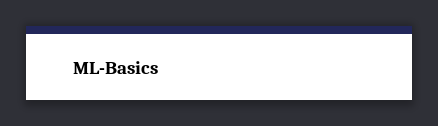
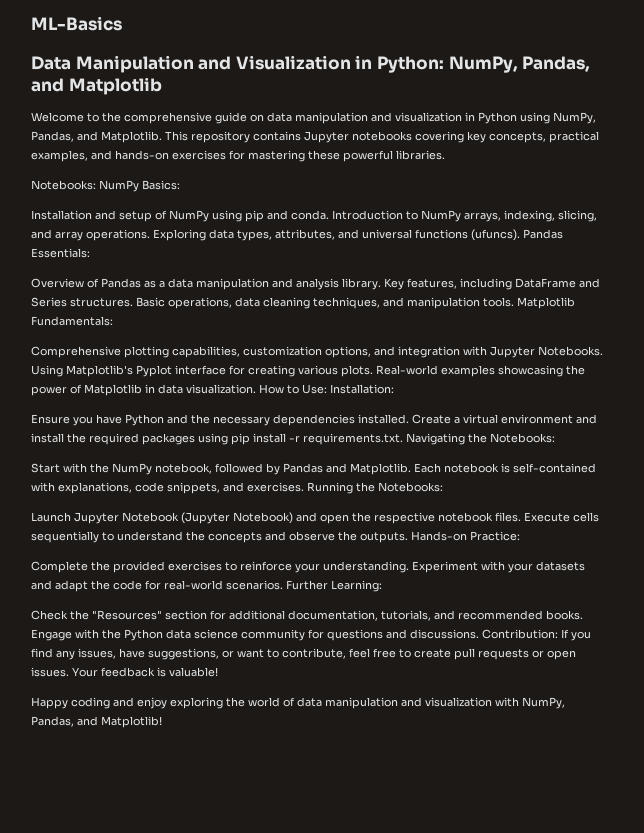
+ Data Manipulation and Visualization in Python: NumPy, Pandas, and Matplotlib
+ Welcome to the comprehensive guide on data manipulation and visualization in Python using NumPy, Pandas, and Matplotlib. This repository contains Jupyter notebooks covering key concepts, practical examples, and hands-on exercises for mastering these powerful libraries.
+ Notebooks: NumPy Basics:
+ Installation and setup of NumPy using pip and conda. Introduction to NumPy arrays, indexing, slicing, and array operations. Exploring data types, attributes, and universal functions (ufuncs). Pandas Essentials:
+ Overview of Pandas as a data manipulation and analysis library. Key features, including DataFrame and Series structures. Basic operations, data cleaning techniques, and manipulation tools. Matplotlib Fundamentals:
+ Comprehensive plotting capabilities, customization options, and integration with Jupyter Notebooks. Using Matplotlib's Pyplot interface for creating various plots. Real-world examples showcasing the power of Matplotlib in data visualization. How to Use: Installation:
+ Ensure you have Python and the necessary dependencies installed. Create a virtual environment and install the required packages using pip install -r requirements.txt. Navigating the Notebooks:
+ Start with the NumPy notebook, followed by Pandas and Matplotlib. Each notebook is self-contained with explanations, code snippets, and exercises. Running the Notebooks:
+ Launch Jupyter Notebook (Jupyter Notebook) and open the respective notebook files. Execute cells sequentially to understand the concepts and observe the outputs. Hands-on Practice:
+ Complete the provided exercises to reinforce your understanding. Experiment with your datasets and adapt the code for real-world scenarios. Further Learning:
+ Check the "Resources" section for additional documentation, tutorials, and recommended books. Engage with the Python data science community for questions and discussions. Contribution: If you find any issues, have suggestions, or want to contribute, feel free to create pull requests or open issues. Your feedback is valuable!
+ Happy coding and enjoy exploring the world of data manipulation and visualization with NumPy, Pandas, and Matplotlib!

